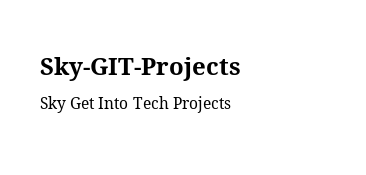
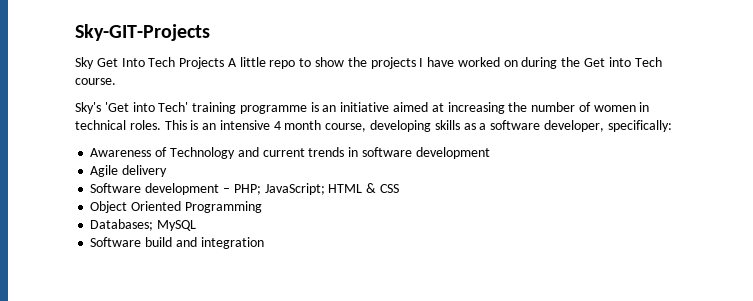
- Sky Get Into Tech Projects
+ Sky Get Into Tech Projects A little repo to show the projects I have worked on during the Get into Tech course.
+ Sky's 'Get into Tech' training programme is an initiative aimed at increasing the number of women in technical roles. This is an intensive 4 month course, developing skills as a software developer, specifically:
+ Awareness of Technology and current trends in software development
+ Agile delivery
+ Software development – PHP; JavaScript; HTML & CSS
+ Object Oriented Programming
+ Databases; MySQL
+ Software build and integration

